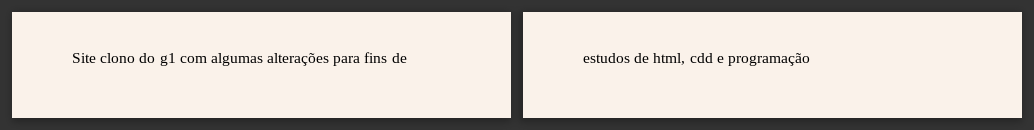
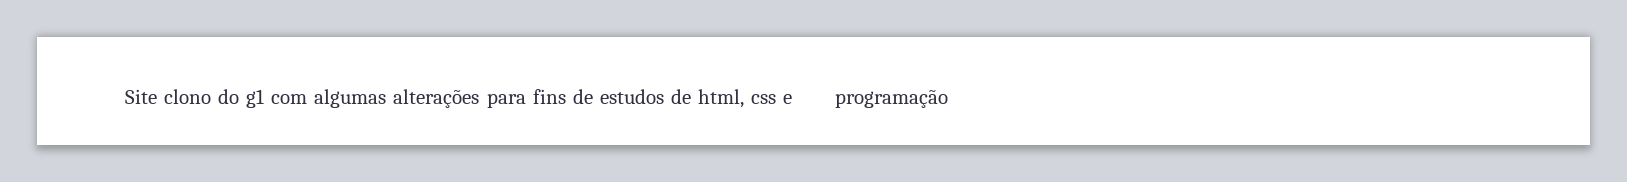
- Site clono do g1 com algumas alterações para fins de estudos de html, cdd e programação
+ Site clono do g1 com algumas alterações para fins de estudos de html, css e programação

